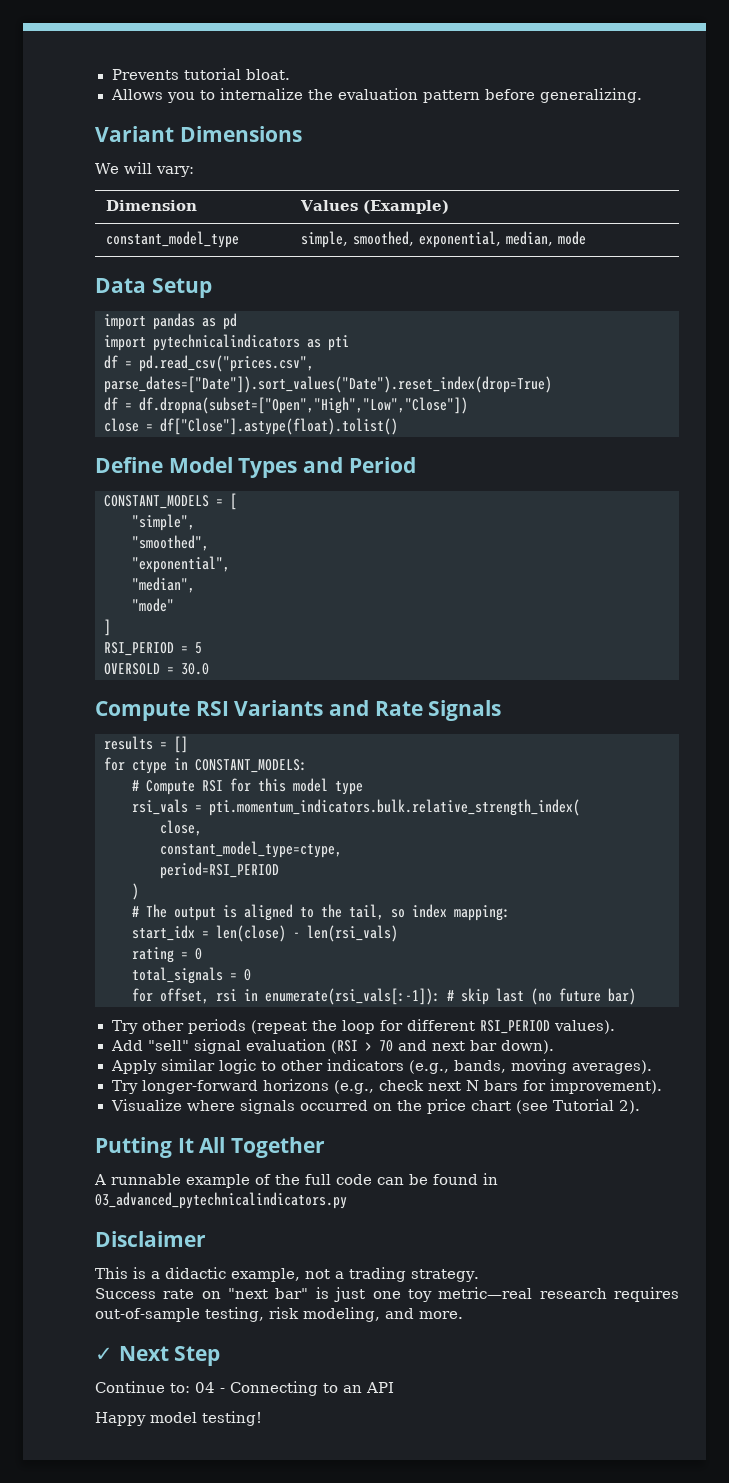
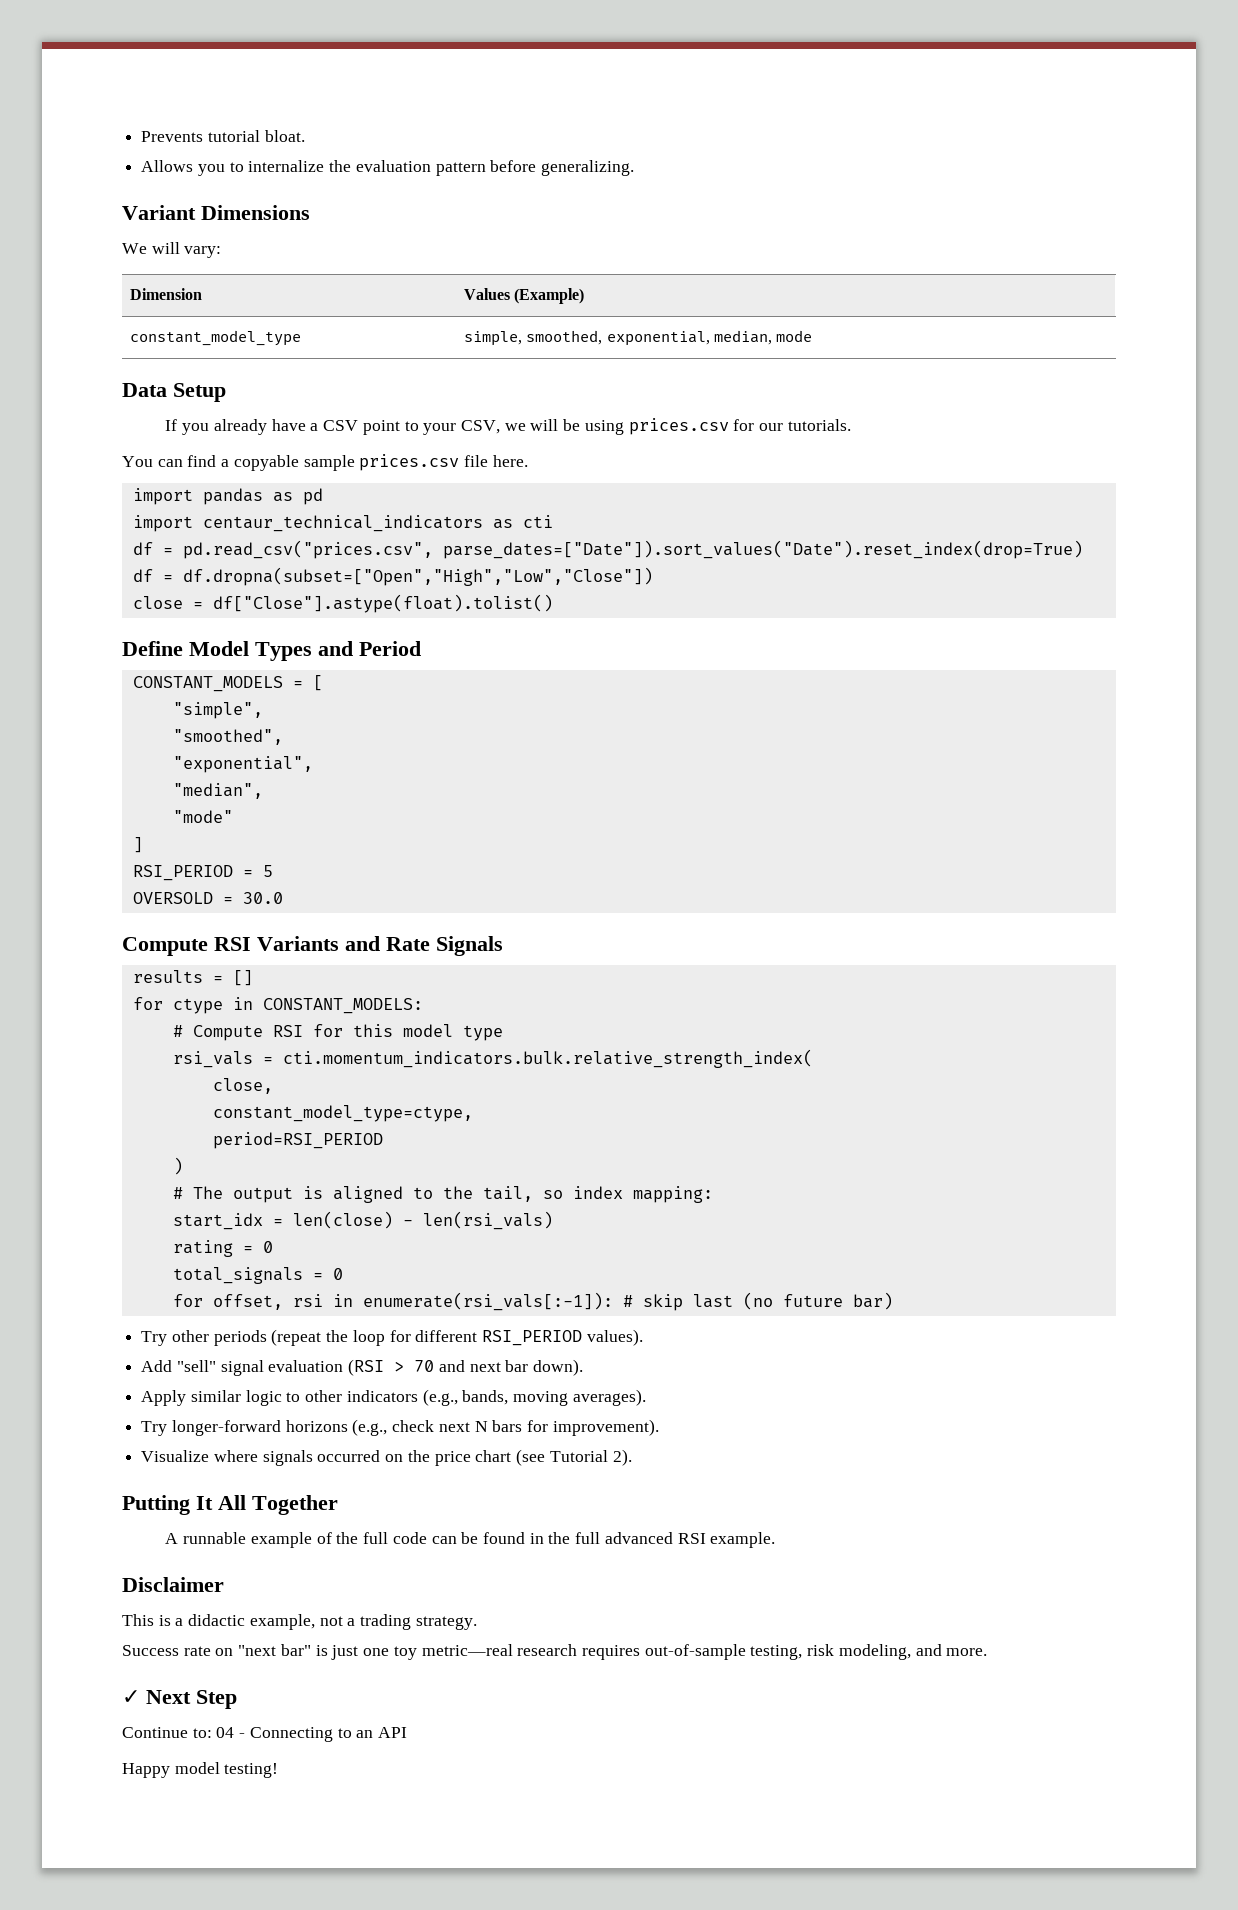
+ If you already have a CSV point to your CSV, we will be using prices.csv for our tutorials.
+ You can find a copyable sample prices.csv file here.
- import pytechnicalindicators as pti
+ import centaur_technical_indicators as cti
- rsi_vals = pti.momentum_indicators.bulk.relative_strength_index(
+ rsi_vals = cti.momentum_indicators.bulk.relative_strength_index(
- A runnable example of the full code can be found in 03_advanced_pytechnicalindicators.py
+ A runnable example of the full code can be found in the full advanced RSI example.

